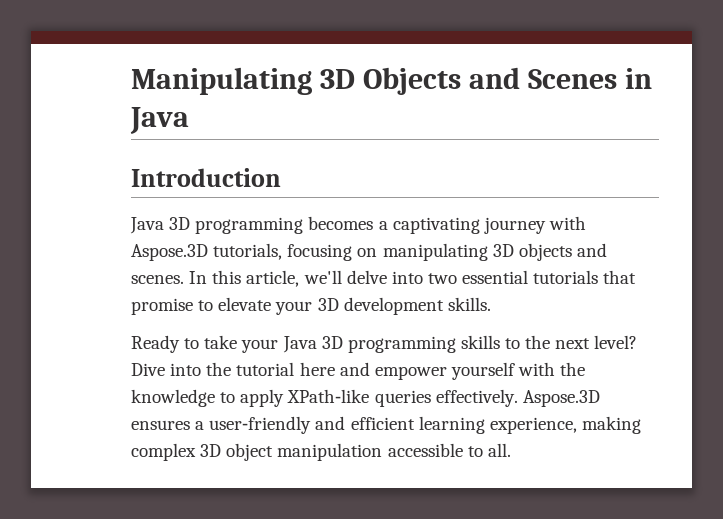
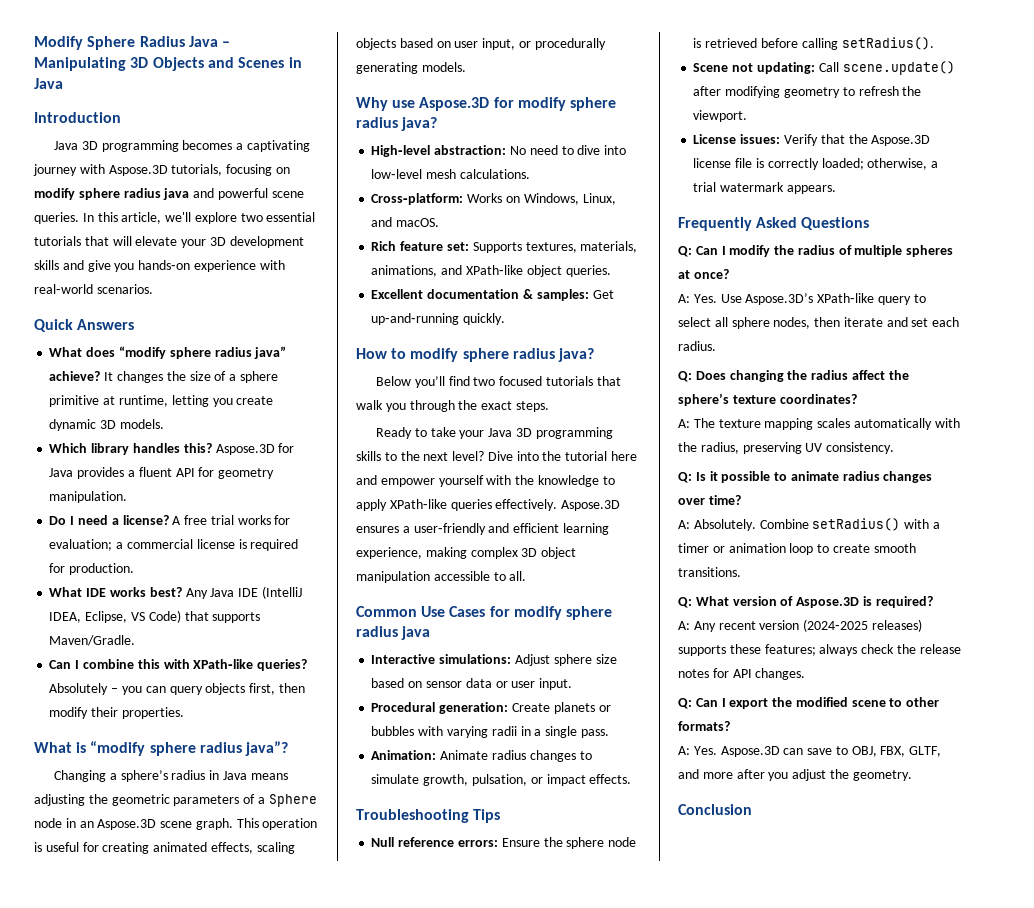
- Manipulating 3D Objects and Scenes in Java
+ Modify Sphere Radius Java – Manipulating 3D Objects and Scenes in Java
- Java 3D programming becomes a captivating journey with Aspose.3D tutorials, focusing on manipulating 3D objects and scenes.
+ Java 3D programming becomes a captivating journey with Aspose.3D tutorials, focusing on modify sphere radius java and powerful scene queries.
- In this article, we'll delve into two essential tutorials that promise to elevate your 3D development skills.
+ In this article, we'll explore two essential tutorials that will elevate your 3D development skills and give you hands‑on experience with real‑world scenarios.
+ Quick Answers
+ What does “modify sphere radius java” achieve? It changes the size of a sphere primitive at runtime, letting you create dynamic 3D models.
+ Which library handles this? Aspose.3D for Java provides a fluent API for geometry manipulation.
+ Do I need a license? A free trial works for evaluation; a commercial license is required for production.
+ What IDE works best? Any Java IDE (IntelliJ IDEA, Eclipse, VS Code) that supports Maven/Gradle.
+ Can I combine this with XPath‑like queries? Absolutely – you can query objects first, then modify their properties.
+ What is “modify sphere radius java”?
+ Changing a sphere’s radius in Java means adjusting the geometric parameters of a Sphere node in an Aspose.3D scene graph. This operation is useful for creating animated effects, scaling objects based on user input, or procedurally generating models.
+ Why use Aspose.3D for modify sphere radius java?
+ High‑level abstraction: No need to dive into low‑level mesh calculations.
+ Cross‑platform: Works on Windows, Linux, and macOS.
+ Rich feature set: Supports textures, materials, animations, and XPath‑like object queries.
+ Excellent documentation & samples: Get up‑and‑running quickly.
+ How to modify sphere radius java?
+ Below you’ll find two focused tutorials that walk you through the exact steps.
+ Common Use Cases for modify sphere radius java
+ Interactive simulations: Adjust sphere size based on sensor data or user input.
+ Procedural generation: Create planets or bubbles with varying radii in a single pass.
+ Animation: Animate radius changes to simulate growth, pulsation, or impact effects.
+ Troubleshooting Tips
+ Null reference errors: Ensure the sphere node is retrieved before calling setRadius().
+ Scene not updating: Call scene.update() after modifying geometry to refresh the viewport.
+ License issues: Verify that the Aspose.3D license file is correctly loaded; otherwise, a trial watermark appears.
+ Frequently Asked Questions
+ Q: Can I modify the radius of multiple spheres at once?
+ A: Yes. Use Aspose.3D’s XPath‑like query to select all sphere nodes, then iterate and set each radius.
+ Q: Does changing the radius affect the sphere’s texture coordinates?
+ A: The texture mapping scales automatically with the radius, preserving UV consistency.
+ Q: Is it possible to animate radius changes over time?
+ A: Absolutely. Combine setRadius() with a timer or animation loop to create smooth transitions.
+ Q: What version of Aspose.3D is required?
+ A: Any recent version (2024‑2025 releases) supports these features; always check the release notes for API changes.
+ Q: Can I export the modified scene to other formats?
+ A: Yes. Aspose.3D can save to OBJ, FBX, GLTF, and more after you adjust the geometry.
+ Conclusion

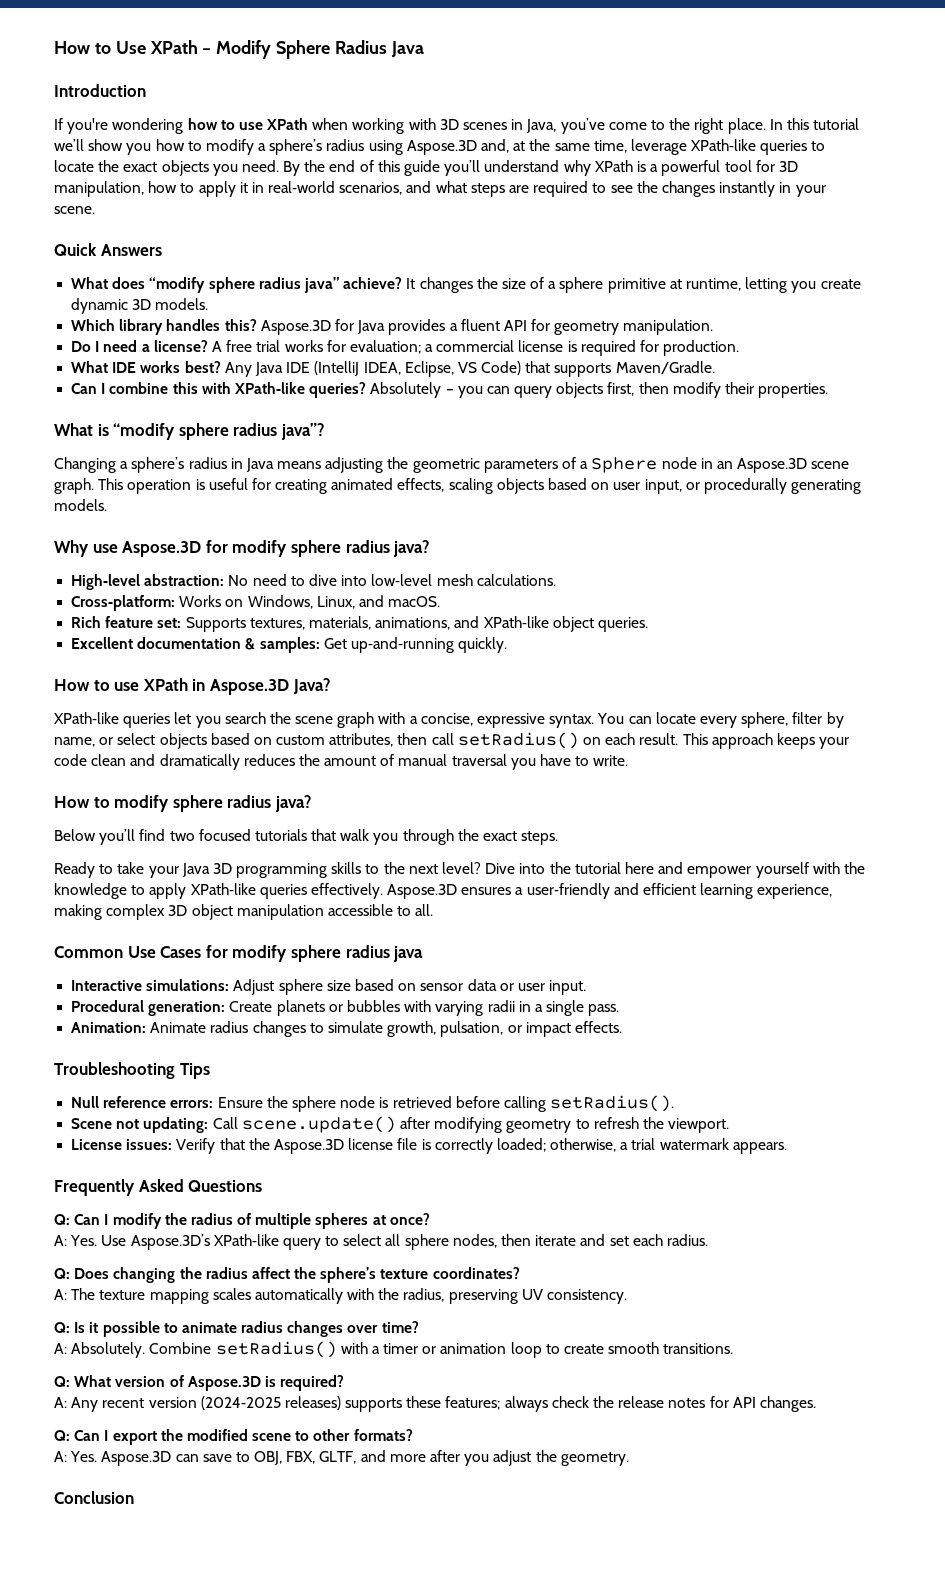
- Modify Sphere Radius Java – Manipulating 3D Objects and Scenes in Java
+ How to Use XPath – Modify Sphere Radius Java
  Introduction
- Java 3D programming becomes a captivating journey with Aspose.3D tutorials, focusing on modify sphere radius java and powerful scene queries. In this article, we'll explore two essential tutorials that will elevate your 3D development skills and give you hands‑on experience with real‑world scenarios.
+ If you're wondering how to use XPath when working with 3D scenes in Java, you’ve come to the right place. In this tutorial we’ll show you how to modify a sphere’s radius using Aspose.3D and, at the same time, leverage XPath‑like queries to locate the exact objects you need. By the end of this guide you’ll understand why XPath is a powerful tool for 3D manipulation, how to apply it in real‑world scenarios, and what steps are required to see the changes instantly in your scene.
+ How to use XPath in Aspose.3D Java?
+ XPath‑like queries let you search the scene graph with a concise, expressive syntax. You can locate every sphere, filter by name, or select objects based on custom attributes, then call setRadius() on each result. This approach keeps your code clean and dramatically reduces the amount of manual traversal you have to write.

